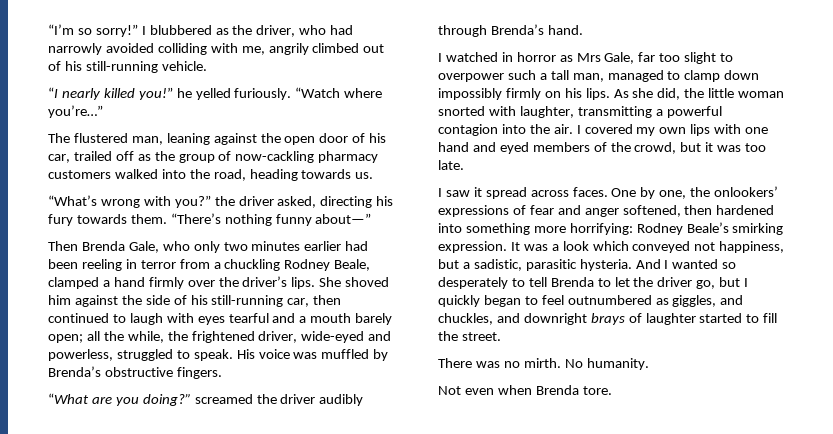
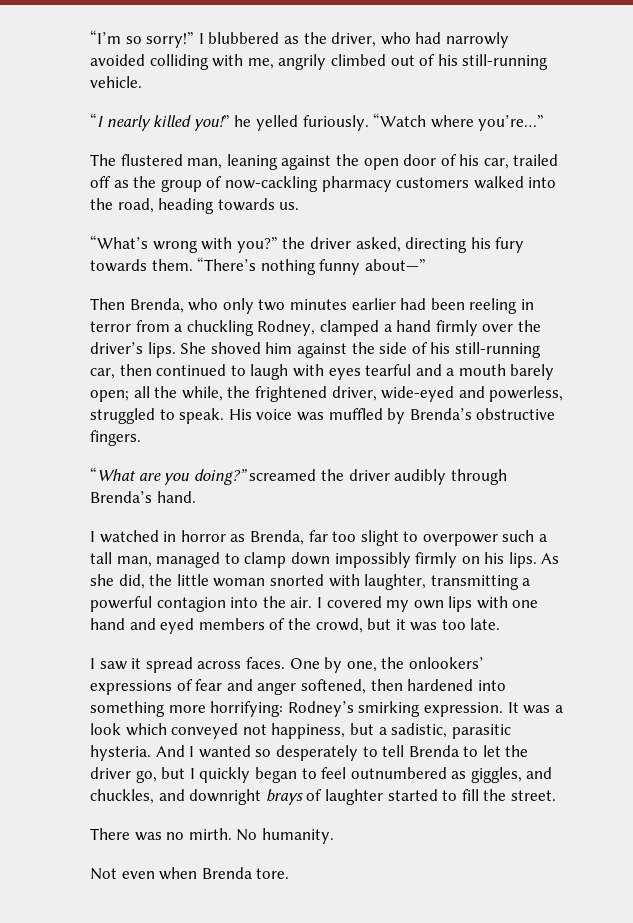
- Then Brenda Gale, who only two minutes earlier had been reeling in terror from a chuckling Rodney Beale, clamped a hand firmly over the driver’s lips.
+ Then Brenda, who only two minutes earlier had been reeling in terror from a chuckling Rodney, clamped a hand firmly over the driver’s lips.
- I watched in horror as Mrs Gale, far too slight to overpower such a tall man, managed to clamp down impossibly firmly on his lips.
+ I watched in horror as Brenda, far too slight to overpower such a tall man, managed to clamp down impossibly firmly on his lips.
- One by one, the onlookers’ expressions of fear and anger softened, then hardened into something more horrifying: Rodney Beale’s smirking expression.
+ One by one, the onlookers’ expressions of fear and anger softened, then hardened into something more horrifying: Rodney’s smirking expression.

